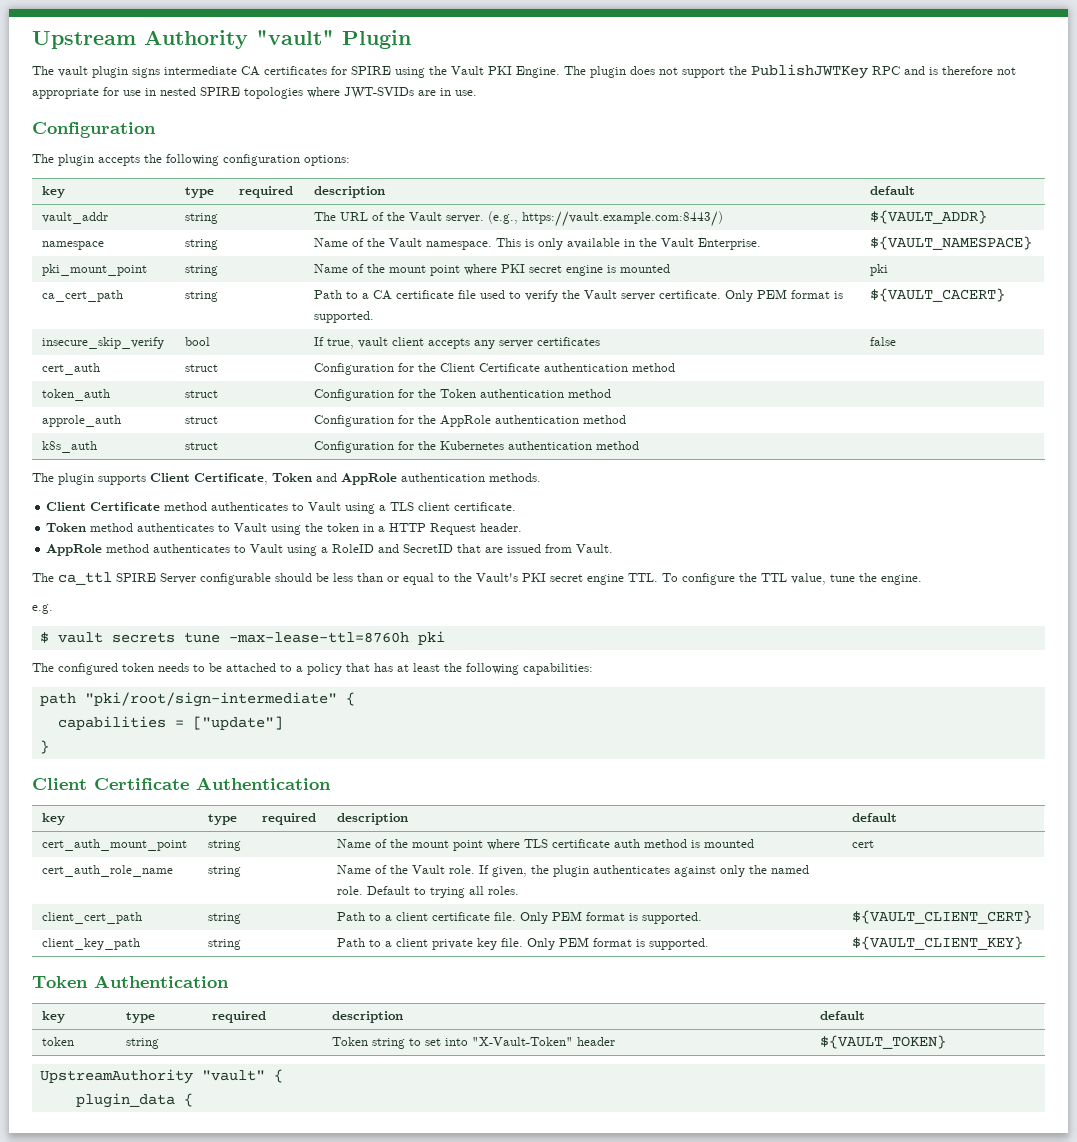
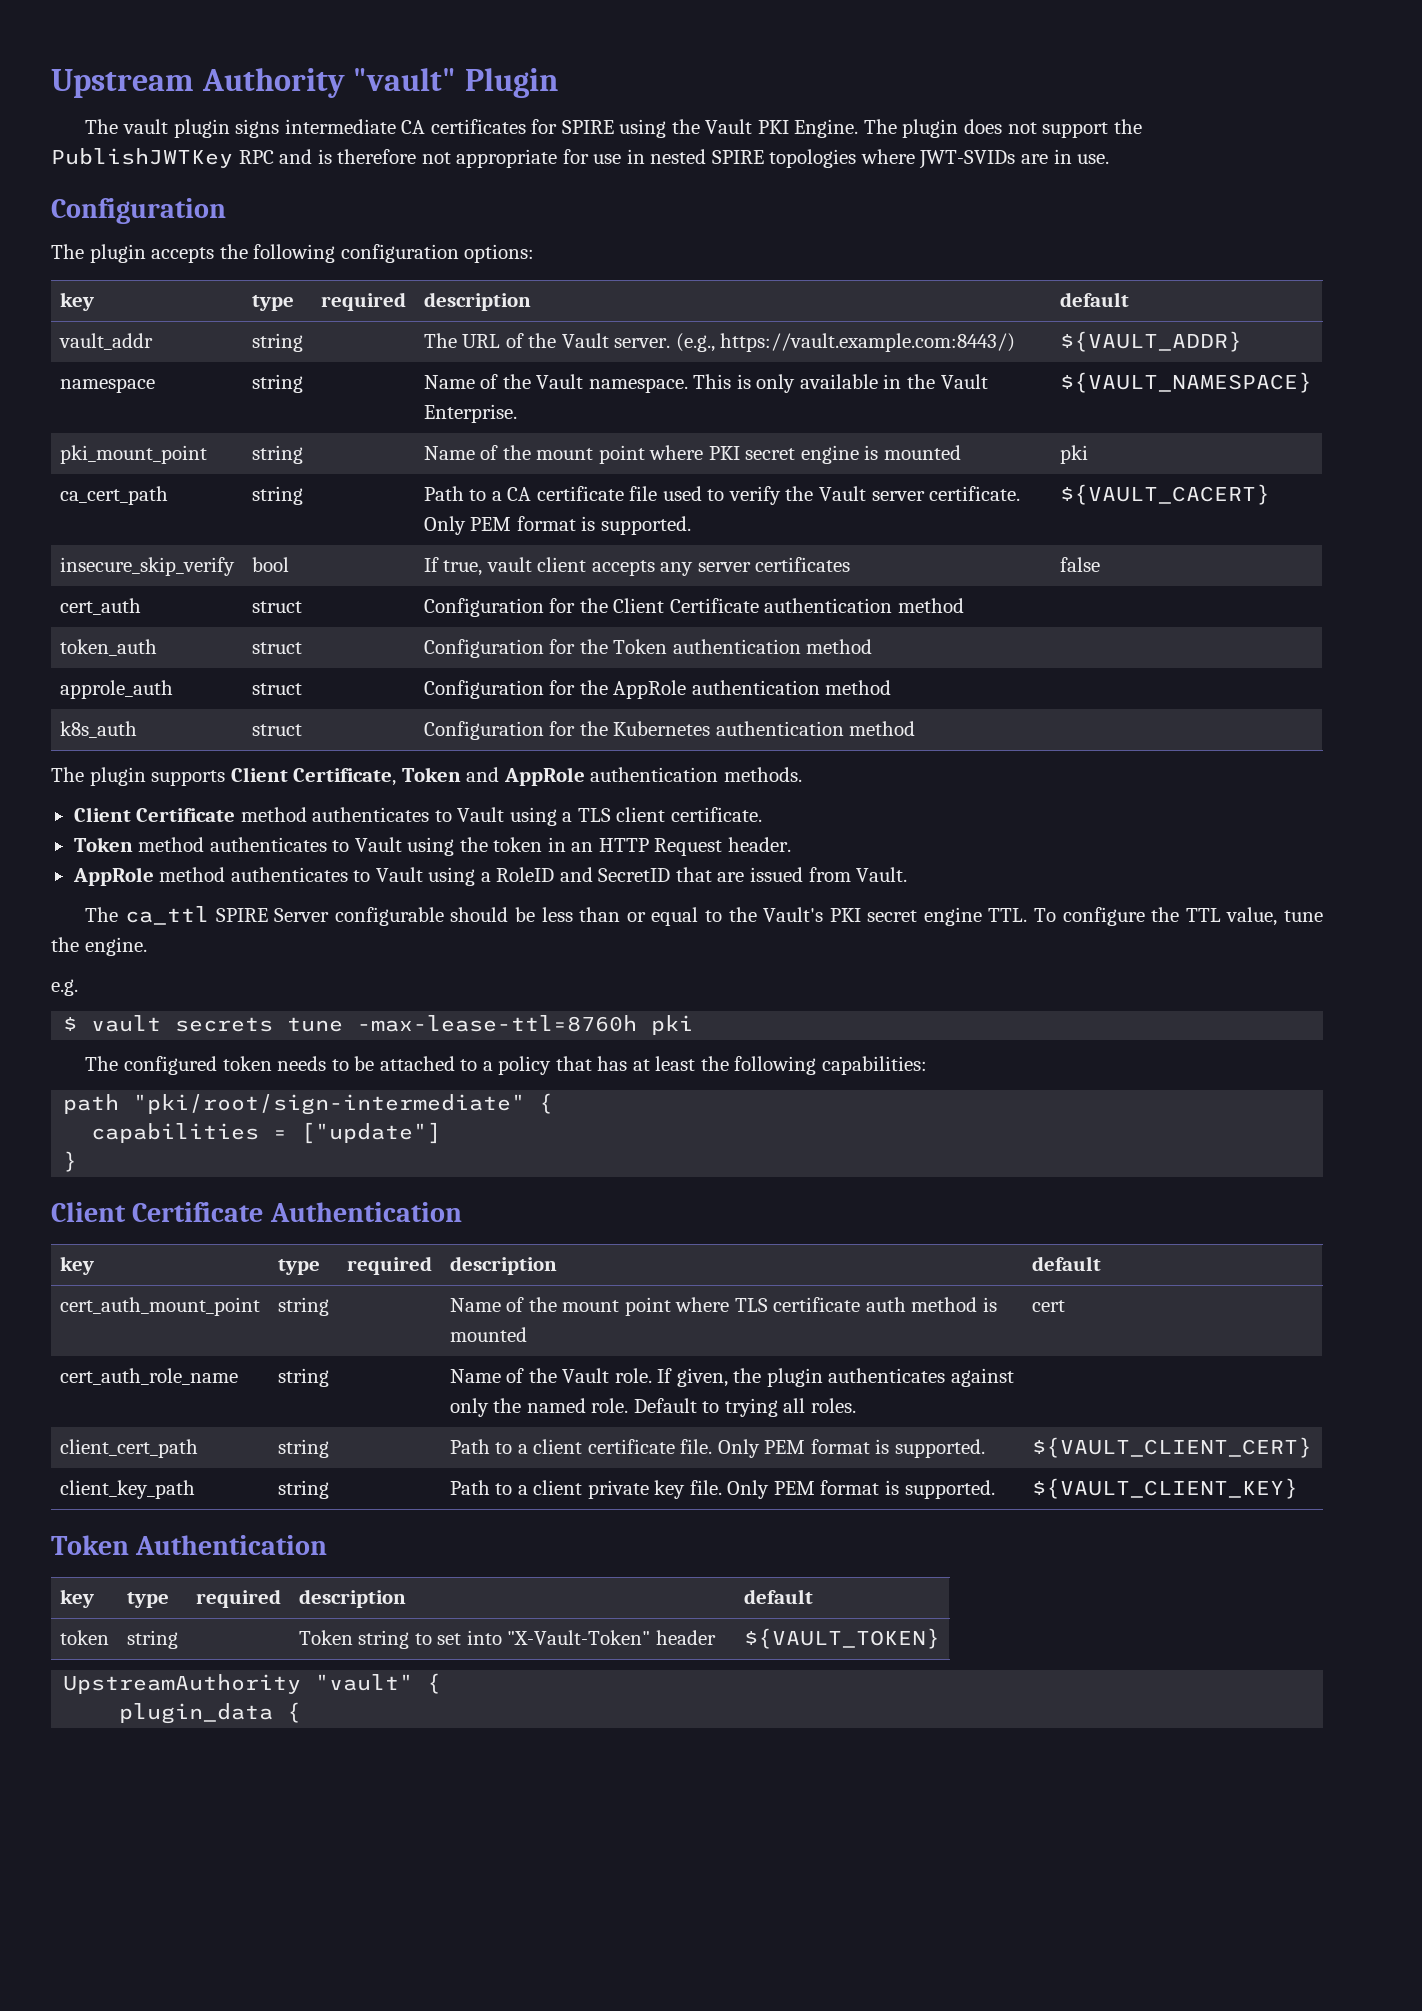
- Token method authenticates to Vault using the token in a HTTP Request header.
+ Token method authenticates to Vault using the token in an HTTP Request header.

